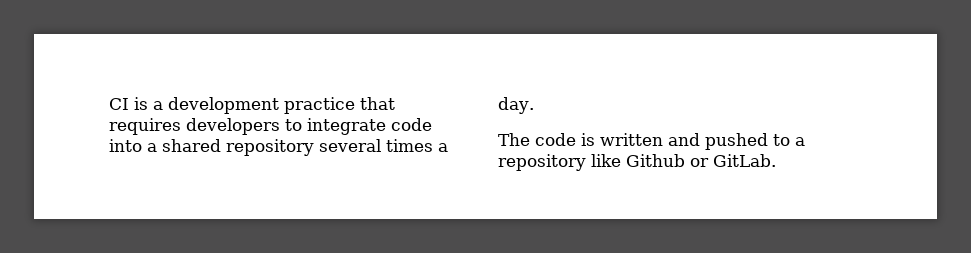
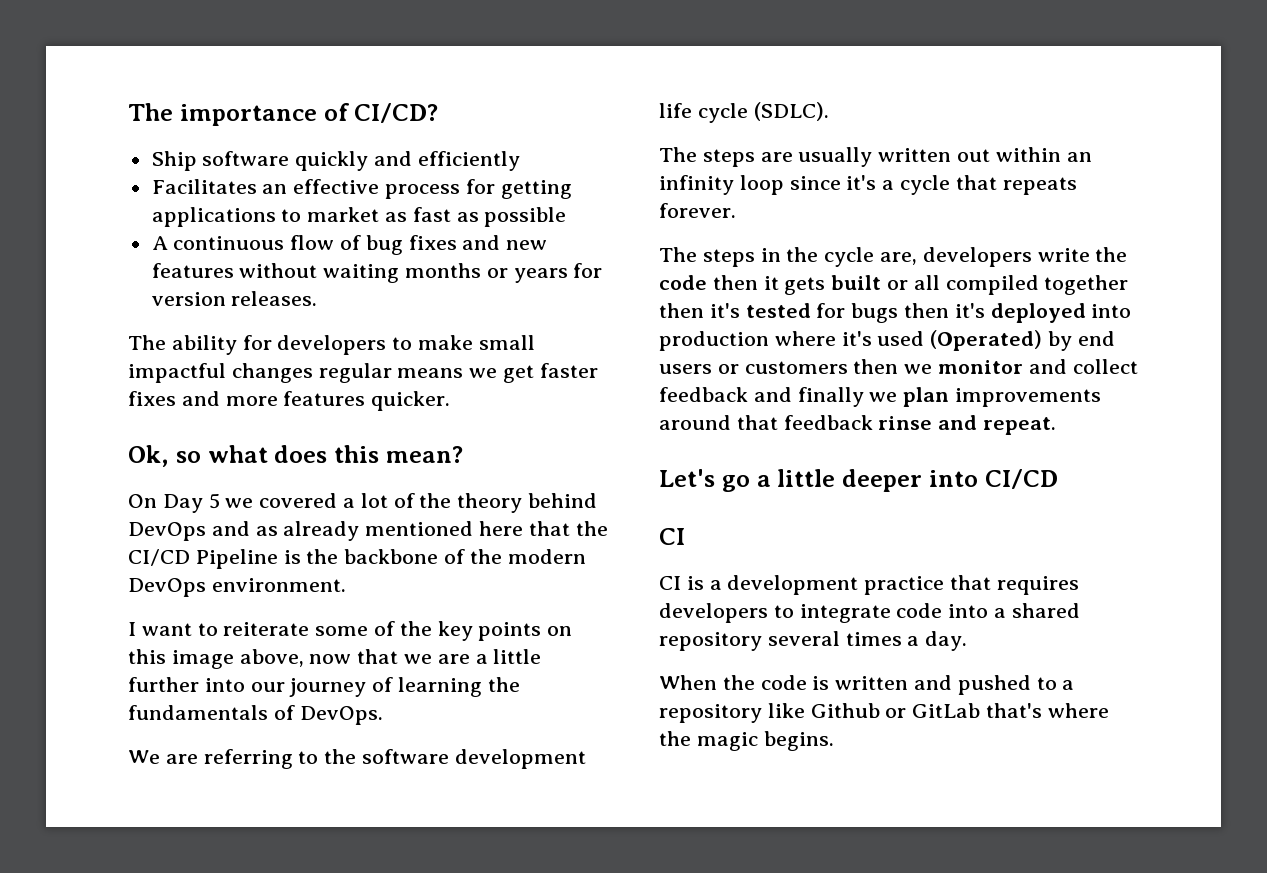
+ The importance of CI/CD?
+ Ship software quickly and efficiently
+ Facilitates an effective process for getting applications to market as fast as possible
+ A continuous flow of bug fixes and new features without waiting months or years for version releases.
+ The ability for developers to make small impactful changes regular means we get faster fixes and more features quicker.
+ Ok, so what does this mean?
+ On Day 5 we covered a lot of the theory behind DevOps and as already mentioned here that the CI/CD Pipeline is the backbone of the modern DevOps environment.
+ I want to reiterate some of the key points on this image above, now that we are a little further into our journey of learning the fundamentals of DevOps.
+ We are referring to the software development life cycle (SDLC).
+ The steps are usually written out within an infinity loop since it's a cycle that repeats forever.
+ The steps in the cycle are, developers write the code then it gets built or all compiled together then it's tested for bugs then it's deployed into production where it's used (Operated) by end users or customers then we monitor and collect feedback and finally we plan improvements around that feedback rinse and repeat.
+ Let's go a little deeper into CI/CD
+ CI
- The code is written and pushed to a repository like Github or GitLab.
+ When the code is written and pushed to a repository like Github or GitLab that's where the magic begins.

